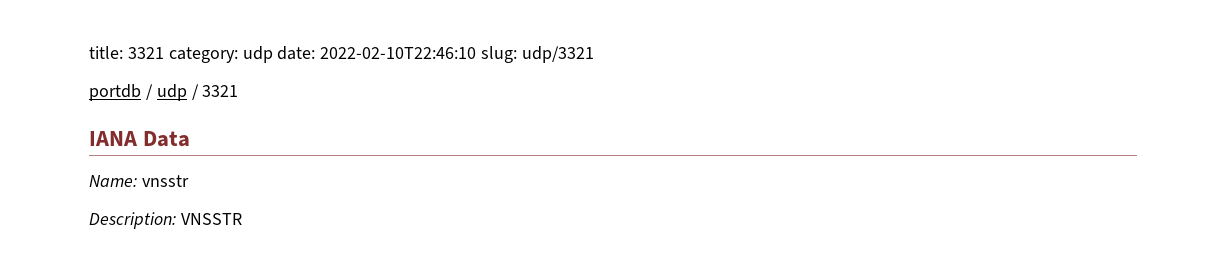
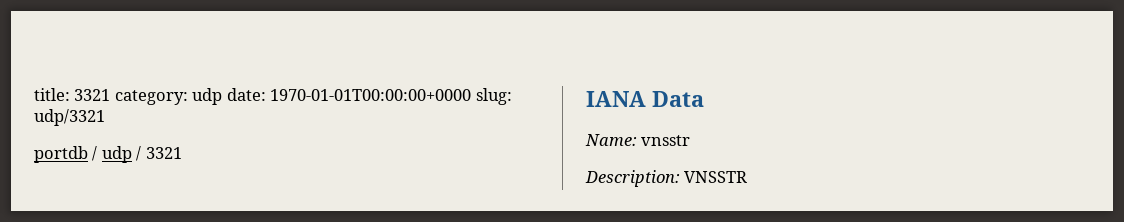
- title: 3321 category: udp date: 2022-02-10T22:46:10 slug: udp/3321
+ title: 3321 category: udp date: 1970-01-01T00:00:00+0000 slug: udp/3321

